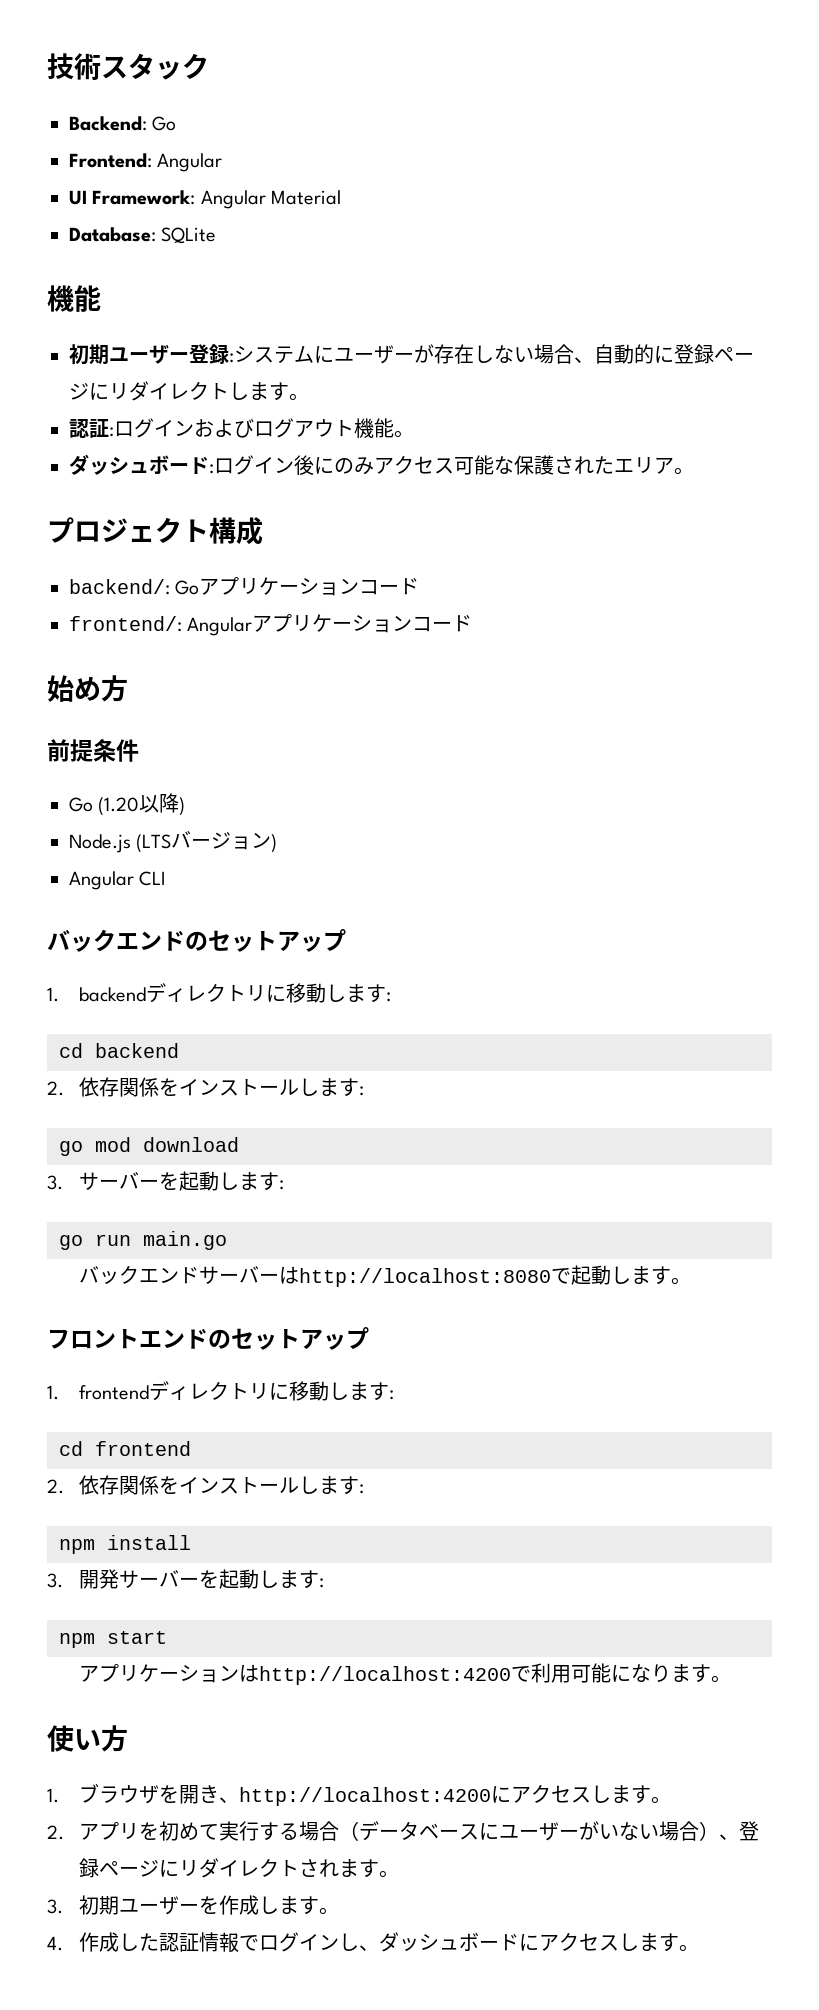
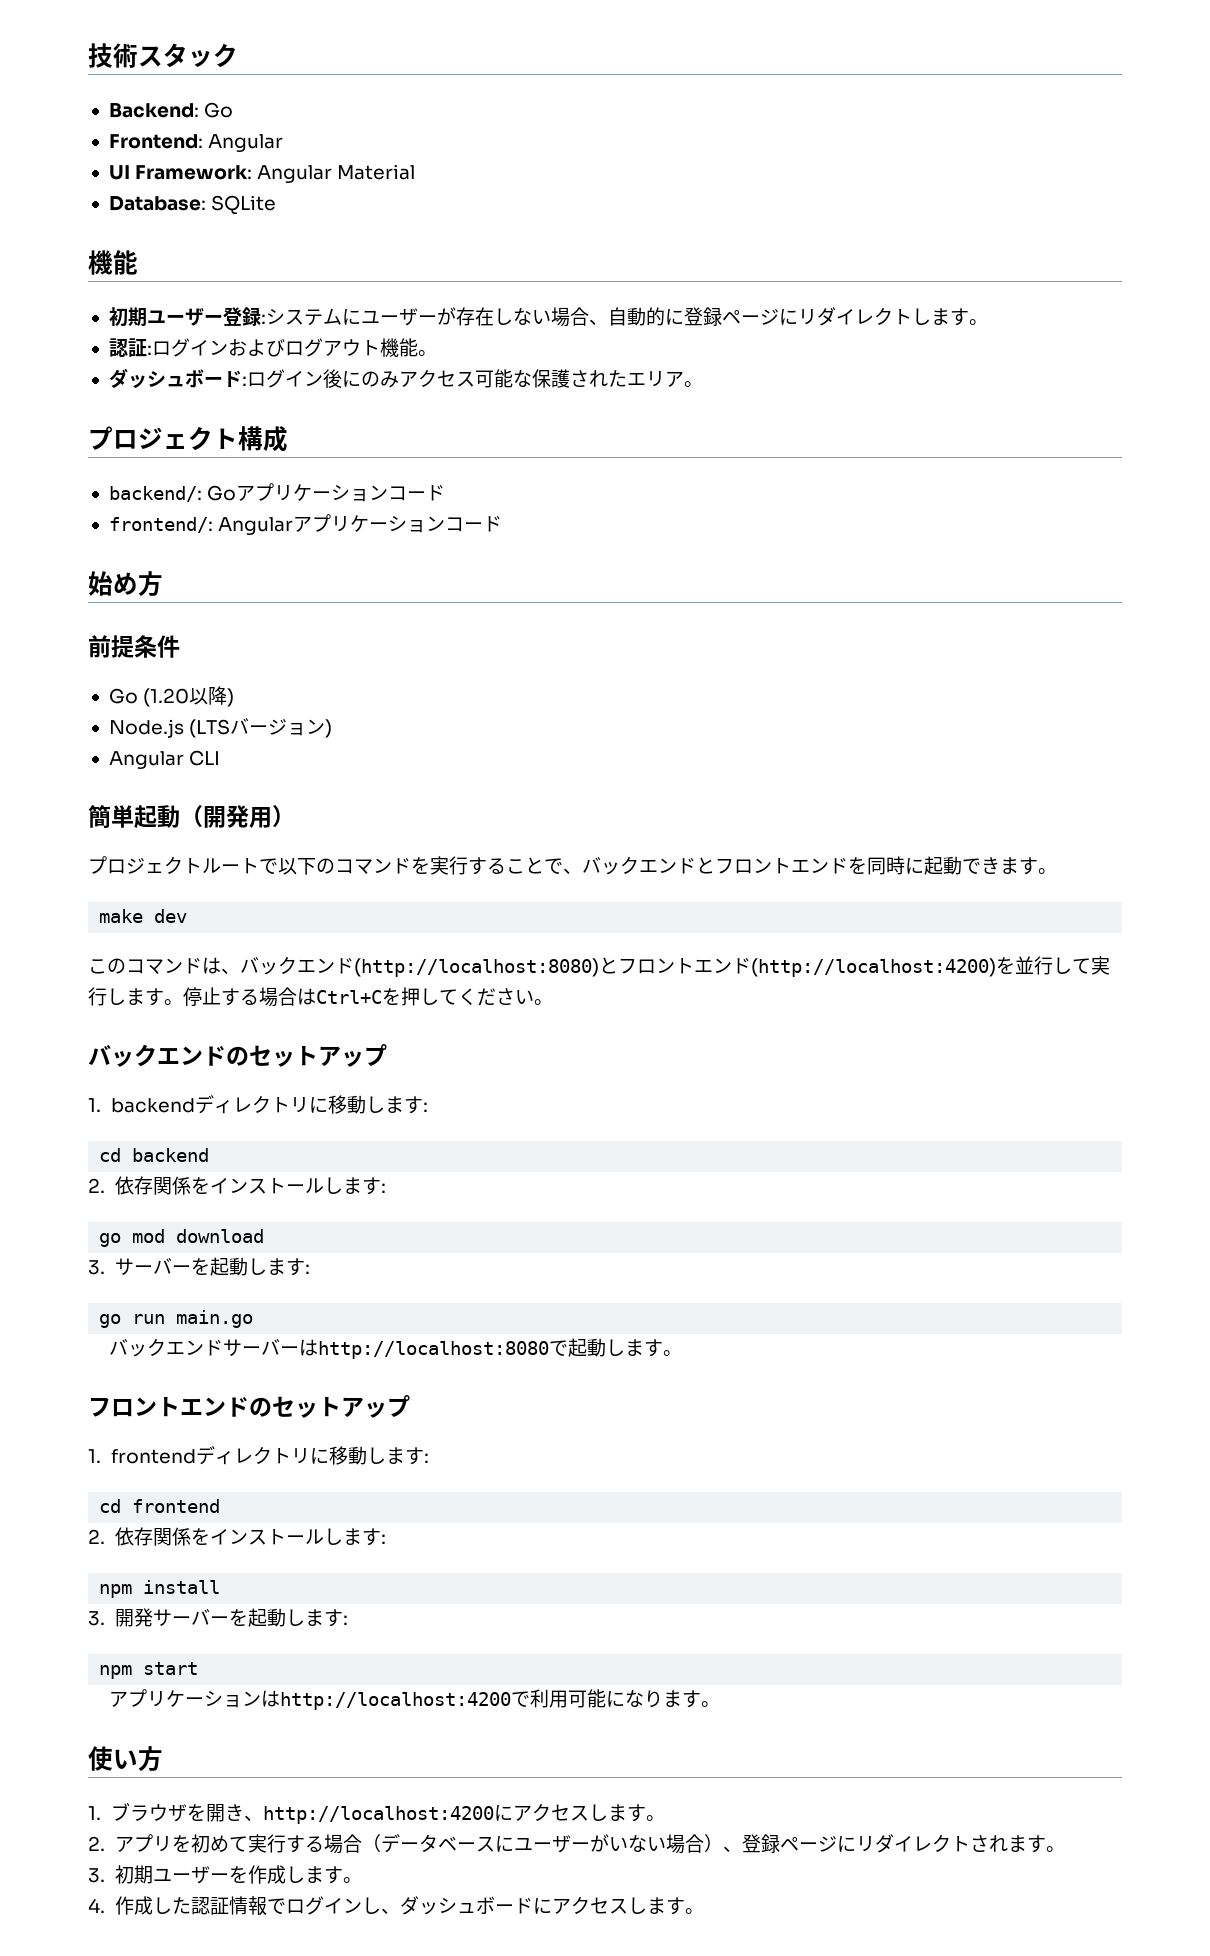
+ 簡単起動（開発用）
+ プロジェクトルートで以下のコマンドを実行することで、バックエンドとフロントエンドを同時に起動できます。
+ make dev
+ このコマンドは、バックエンド(http://localhost:8080)とフロントエンド(http://localhost:4200)を並行して実行します。停止する場合はCtrl+Cを押してください。

